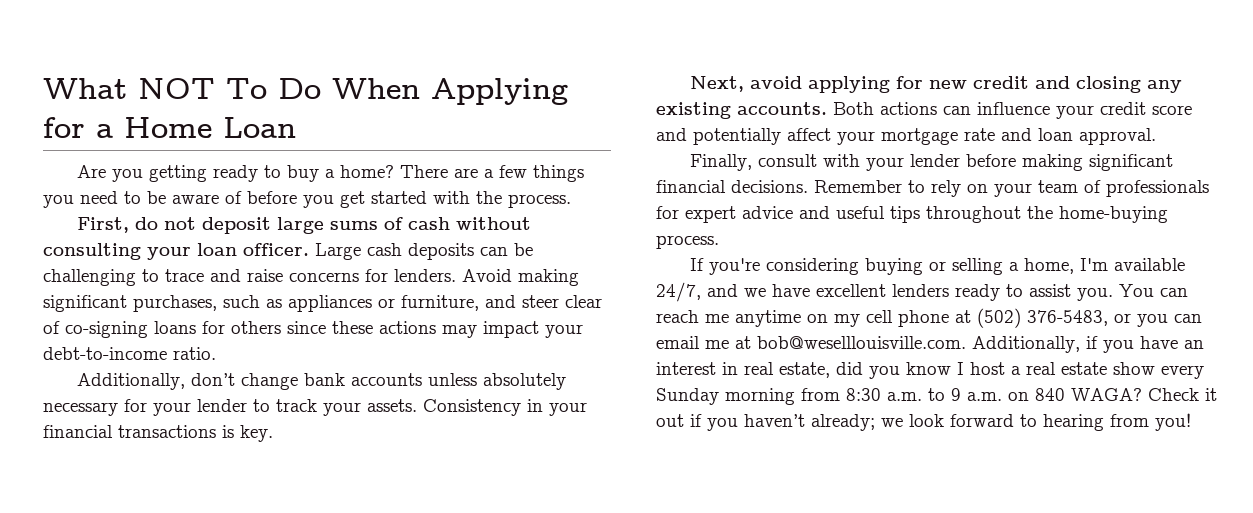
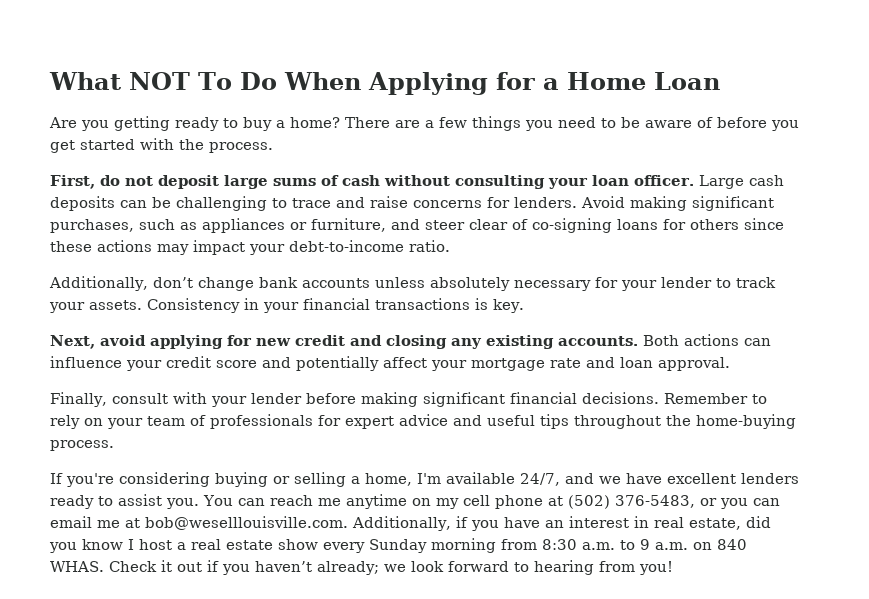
- You can reach me anytime on my cell phone at (502) 376-5483, or you can email me at bob@weselllouisville.com. Additionally, if you have an interest in real estate, did you know I host a real estate show every Sunday morning from 8:30 a.m. to 9 a.m. on 840 WAGA?
+ You can reach me anytime on my cell phone at (502) 376-5483, or you can email me at bob@weselllouisville.com. Additionally, if you have an interest in real estate, did you know I host a real estate show every Sunday morning from 8:30 a.m. to 9 a.m. on 840 WHAS.

